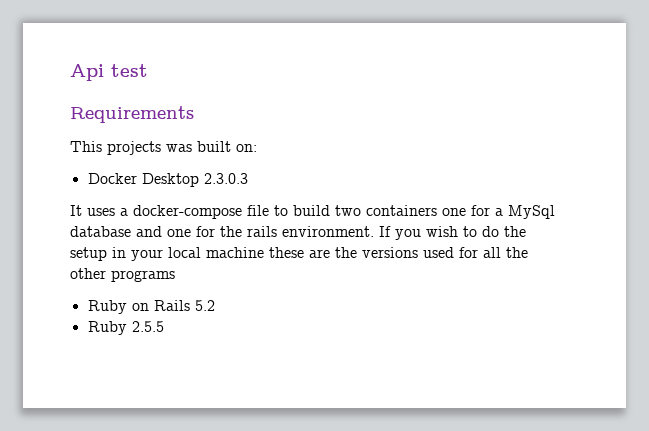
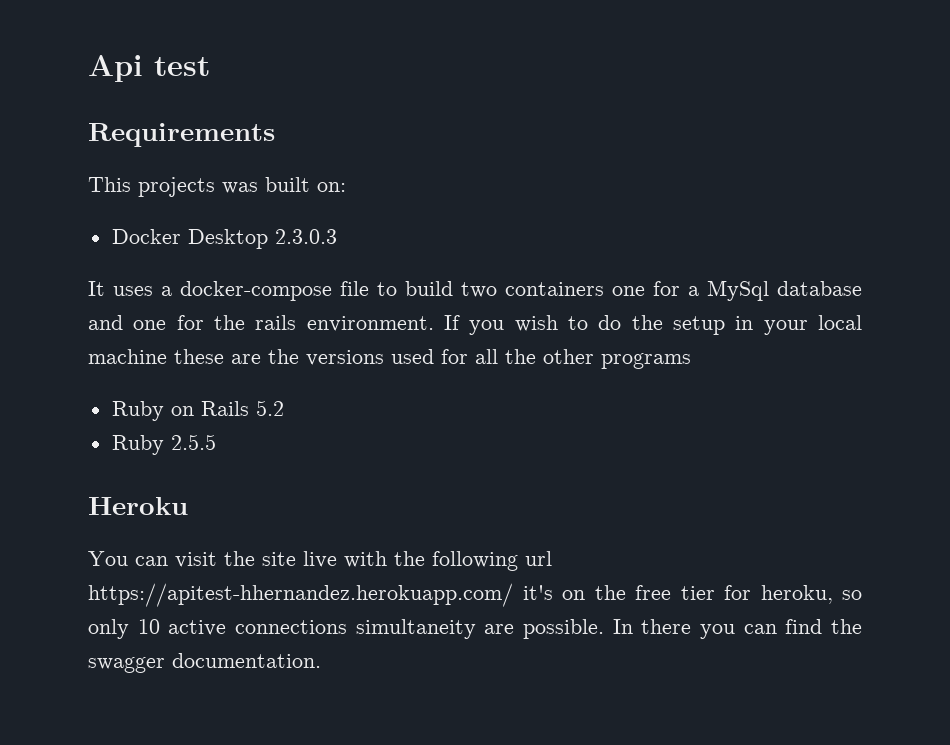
+ Heroku
+ You can visit the site live with the following url https://apitest-hhernandez.herokuapp.com/ it's on the free tier for heroku, so only 10 active connections simultaneity are possible. In there you can find the swagger documentation.

